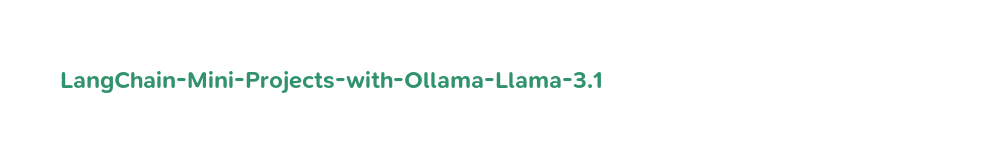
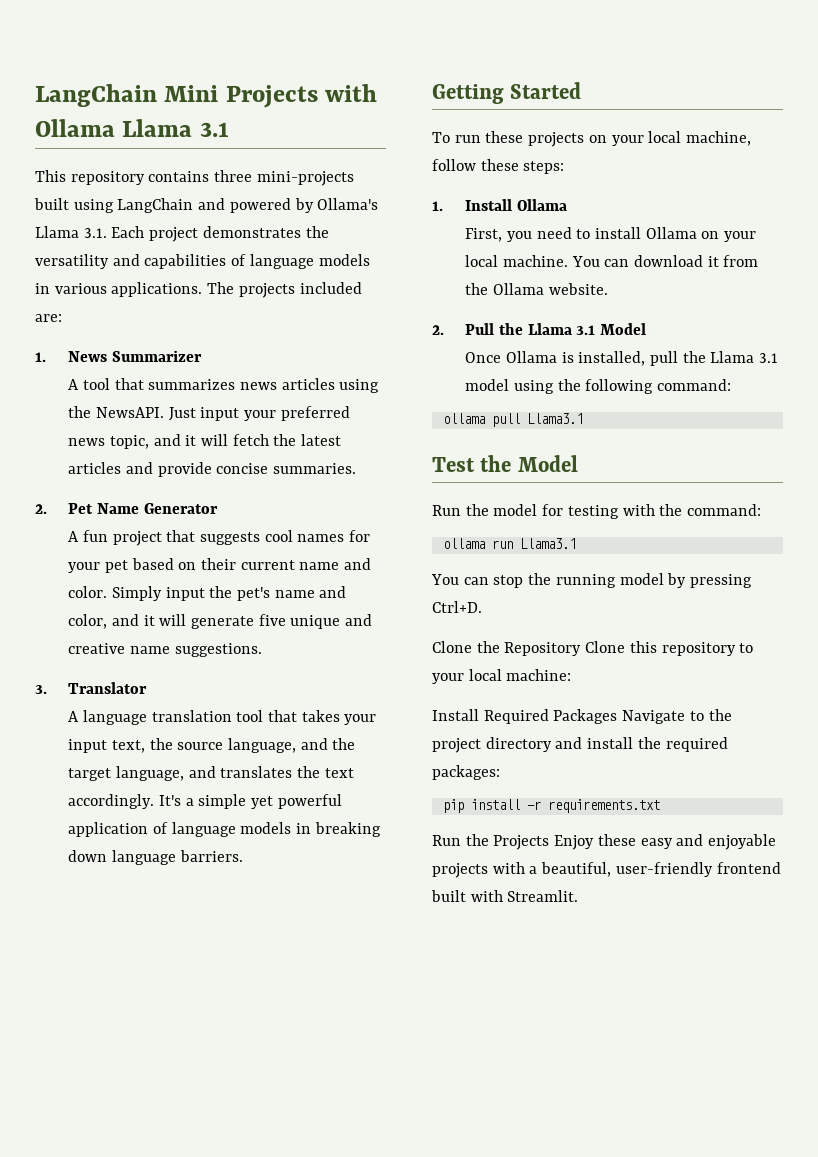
- LangChain-Mini-Projects-with-Ollama-Llama-3.1
+ LangChain Mini Projects with Ollama Llama 3.1
+ This repository contains three mini-projects built using LangChain and powered by Ollama's Llama 3.1. Each project demonstrates the versatility and capabilities of language models in various applications. The projects included are:
+ 1. News Summarizer
+ A tool that summarizes news articles using the NewsAPI. Just input your preferred news topic, and it will fetch the latest articles and provide concise summaries.
+ 2. Pet Name Generator
+ A fun project that suggests cool names for your pet based on their current name and color. Simply input the pet's name and color, and it will generate five unique and creative name suggestions.
+ 3. Translator
+ A language translation tool that takes your input text, the source language, and the target language, and translates the text accordingly. It's a simple yet powerful application of language models in breaking down language barriers.
+ Getting Started
+ To run these projects on your local machine, follow these steps:
+ 1. Install Ollama
+ First, you need to install Ollama on your local machine. You can download it from the Ollama website.
+ 2. Pull the Llama 3.1 Model
+ Once Ollama is installed, pull the Llama 3.1 model using the following command:
+ ollama pull Llama3.1
+ Test the Model
+ Run the model for testing with the command:
+ ollama run Llama3.1
+ You can stop the running model by pressing Ctrl+D.
+ Clone the Repository Clone this repository to your local machine:
+ Install Required Packages Navigate to the project directory and install the required packages:
+ pip install -r requirements.txt
+ Run the Projects Enjoy these easy and enjoyable projects with a beautiful, user-friendly frontend built with Streamlit.

